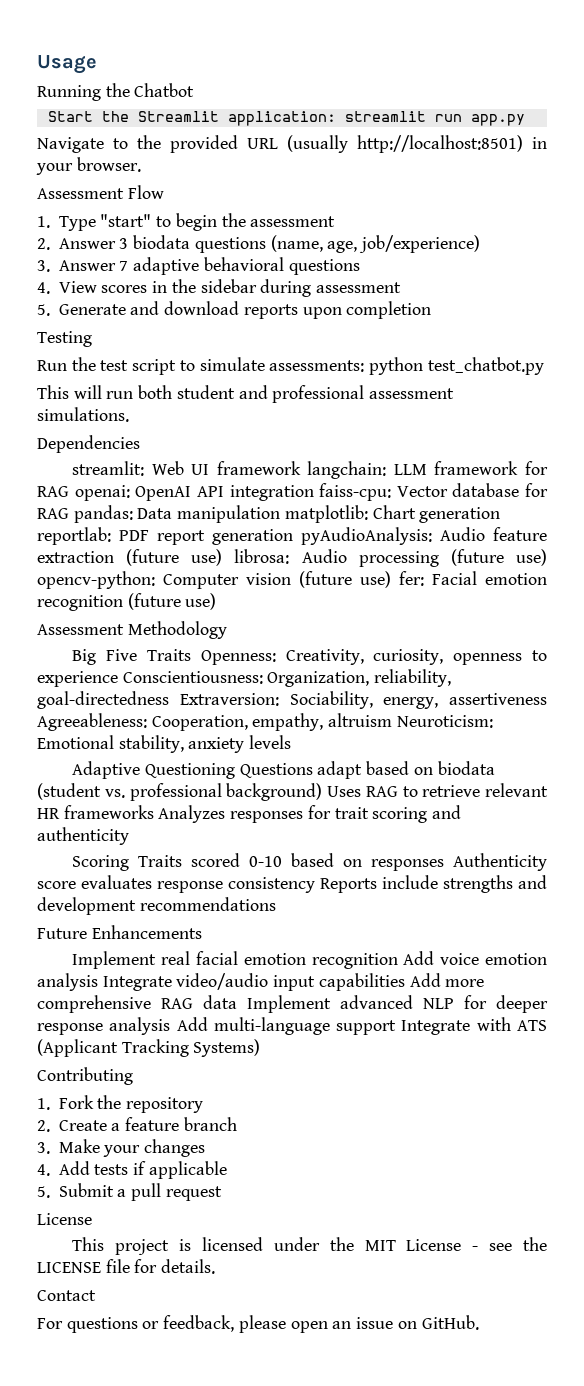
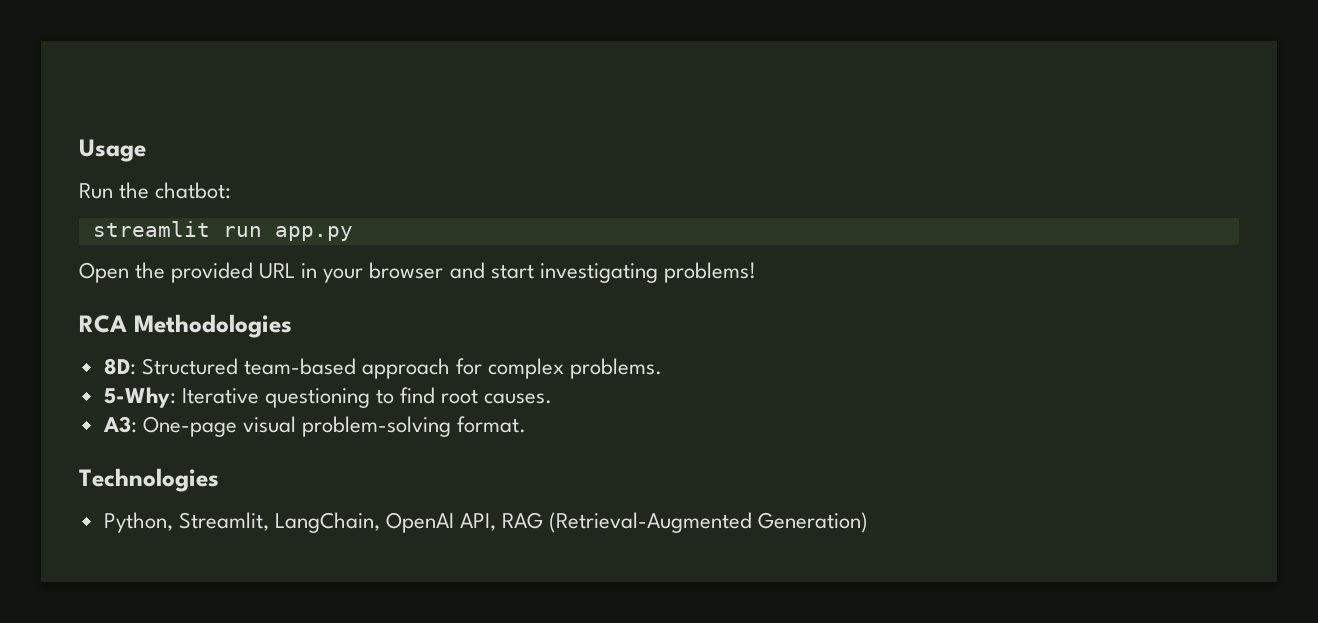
- Running the Chatbot
- Start the Streamlit application: streamlit run app.py
+ Run the chatbot:
+ streamlit run app.py
- Navigate to the provided URL (usually http://localhost:8501) in your browser.
- Assessment Flow
- 1. Type "start" to begin the assessment
- 2. Answer 3 biodata questions (name, age, job/experience)
- 3. Answer 7 adaptive behavioral questions
- 4. View scores in the sidebar during assessment
- 5. Generate and download reports upon completion
- Testing
- Run the test script to simulate assessments: python test_chatbot.py
- This will run both student and professional assessment simulations.
- Dependencies
- streamlit: Web UI framework langchain: LLM framework for RAG openai: OpenAI API integration faiss-cpu: Vector database for RAG pandas: Data manipulation matplotlib: Chart generation reportlab: PDF report generation pyAudioAnalysis: Audio feature extraction (future use) librosa: Audio processing (future use) opencv-python: Computer vision (future use) fer: Facial emotion recognition (future use)
- Assessment Methodology
- Big Five Traits Openness: Creativity, curiosity, openness to experience Conscientiousness: Organization, reliability, goal-directedness Extraversion: Sociability, energy, assertiveness Agreeableness: Cooperation, empathy, altruism Neuroticism: Emotional stability, anxiety levels
- Adaptive Questioning Questions adapt based on biodata (student vs. professional background) Uses RAG to retrieve relevant HR frameworks Analyzes responses for trait scoring and authenticity
- Scoring Traits scored 0-10 based on responses Authenticity score evaluates response consistency Reports include strengths and development recommendations
- Future Enhancements
- Implement real facial emotion recognition Add voice emotion analysis Integrate video/audio input capabilities Add more comprehensive RAG data Implement advanced NLP for deeper response analysis Add multi-language support Integrate with ATS (Applicant Tracking Systems)
- Contributing
- 1. Fork the repository
- 2. Create a feature branch
- 3. Make your changes
- 4. Add tests if applicable
- 5. Submit a pull request
- License
- This project is licensed under the MIT License - see the LICENSE file for details.
- Contact
- For questions or feedback, please open an issue on GitHub.
+ Open the provided URL in your browser and start investigating problems!
+ RCA Methodologies
+ 8D: Structured team-based approach for complex problems.
+ 5-Why: Iterative questioning to find root causes.
+ A3: One-page visual problem-solving format.
+ Technologies
+ Python, Streamlit, LangChain, OpenAI API, RAG (Retrieval-Augmented Generation)

